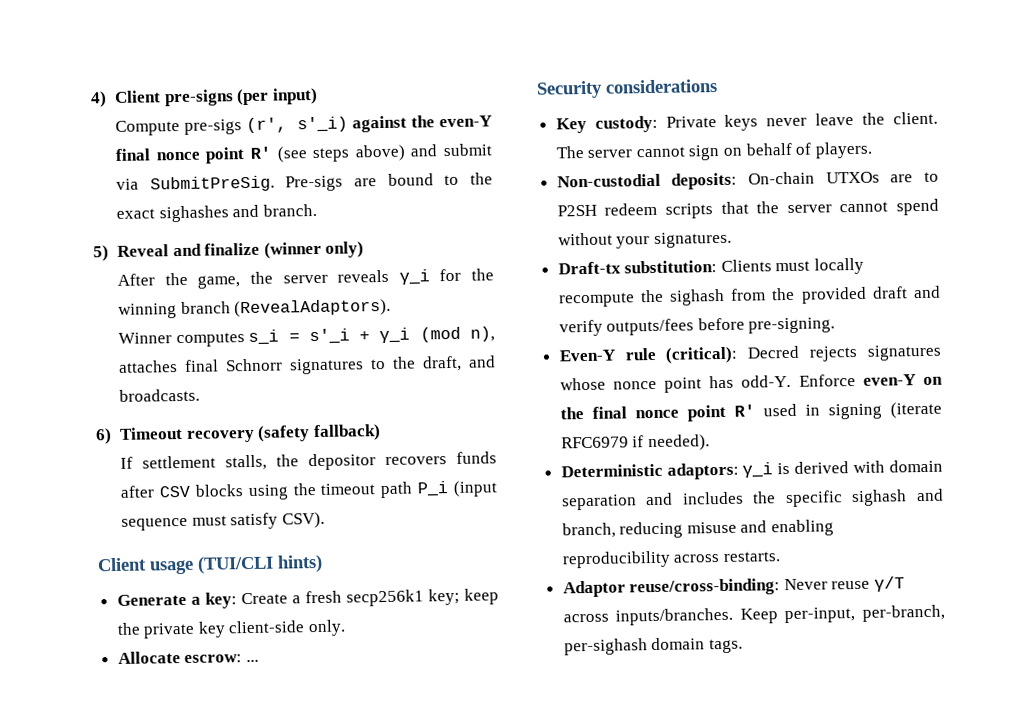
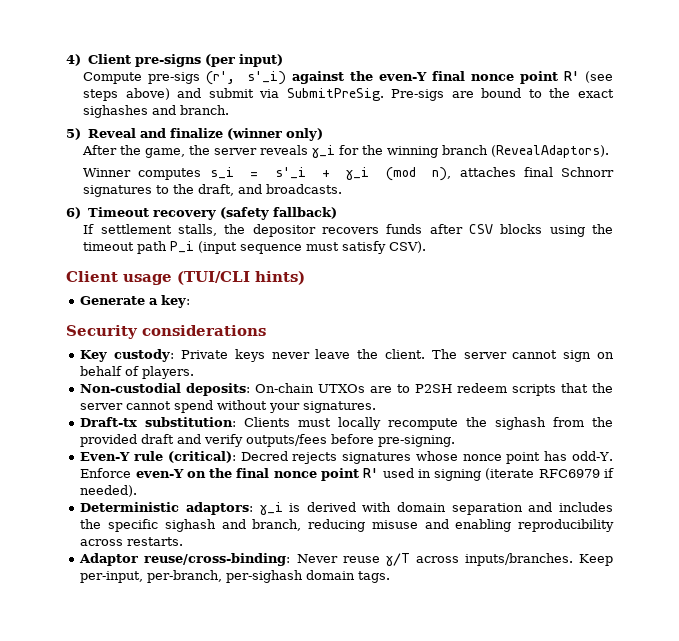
- Generate a key: Create a fresh secp256k1 key; keep the private key client‑side only.
- Allocate escrow: ...
+ Generate a key:

